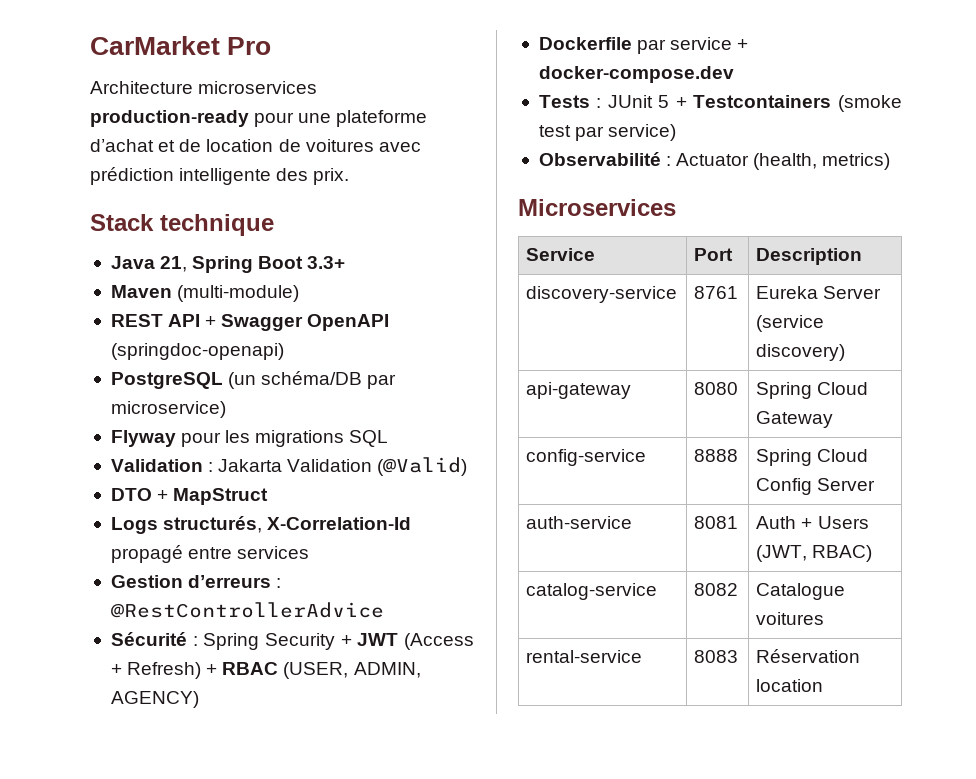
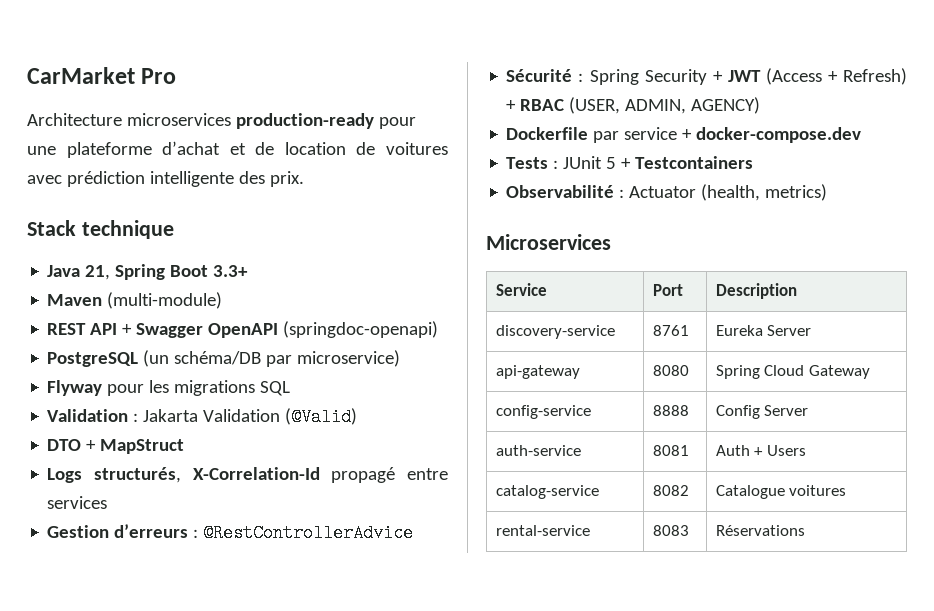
- Tests : JUnit 5 + Testcontainers (smoke test par service)
+ Tests : JUnit 5 + Testcontainers
- discovery-service | 8761 | Eureka Server (service discovery)
+ discovery-service | 8761 | Eureka Server
- config-service | 8888 | Spring Cloud Config Server
+ config-service | 8888 | Config Server
- auth-service | 8081 | Auth + Users (JWT, RBAC)
+ auth-service | 8081 | Auth + Users
- rental-service | 8083 | Réservation location
+ rental-service | 8083 | Réservations

